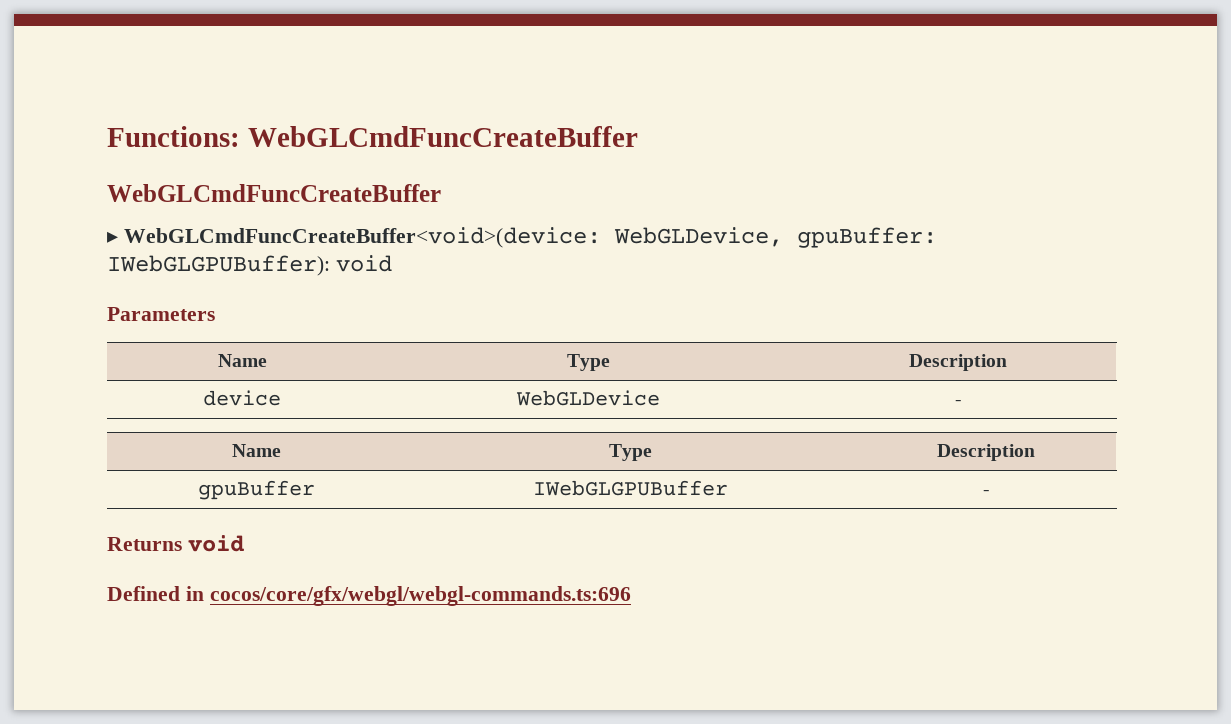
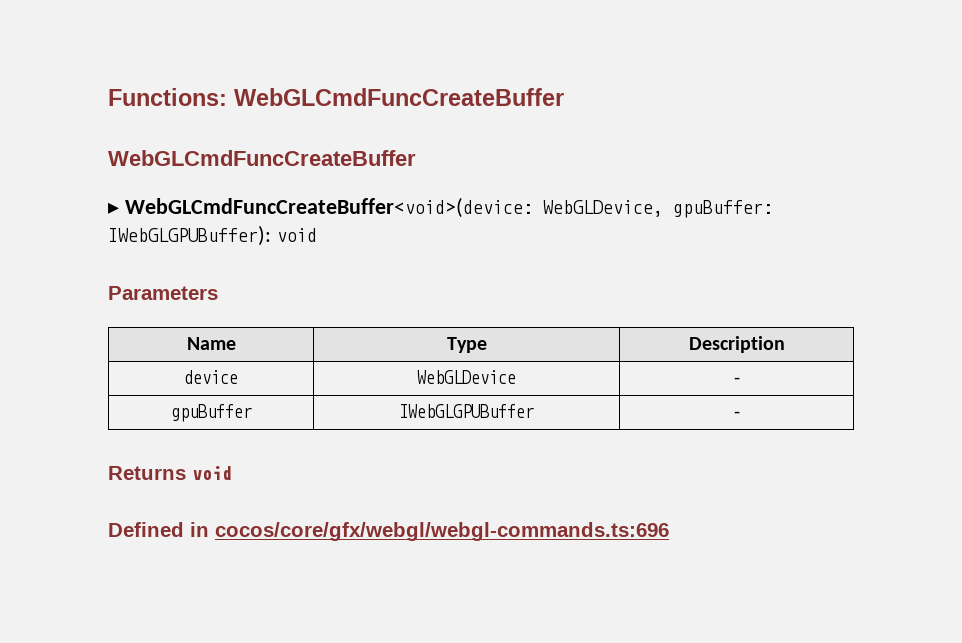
  device | WebGLDevice | -
- Name | Type | Description

